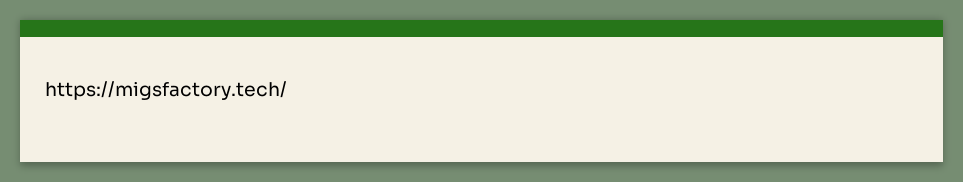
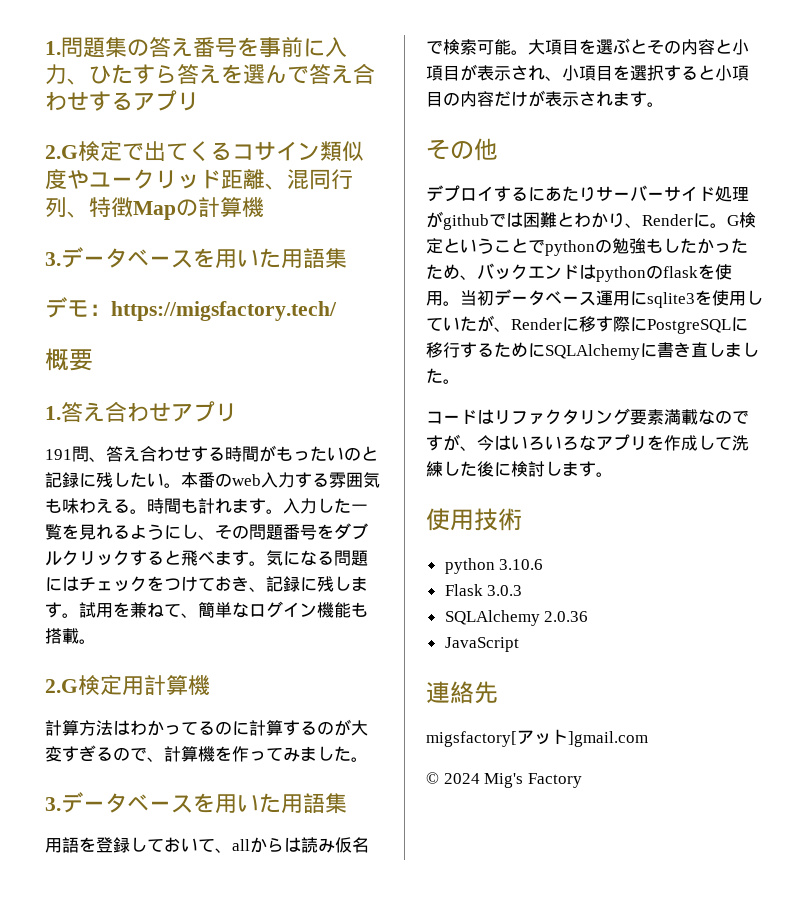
- https://migsfactory.tech/
+ 1.問題集の答え番号を事前に入力、ひたすら答えを選んで答え合わせするアプリ
+ 2.G検定で出てくるコサイン類似度やユークリッド距離、混同行列、特徴Mapの計算機
+ 3.データベースを用いた用語集
+ デモ：https://migsfactory.tech/
+ 概要
+ 1.答え合わせアプリ
+ 191問、答え合わせする時間がもったいのと記録に残したい。本番のweb入力する雰囲気も味わえる。時間も計れます。入力した一覧を見れるようにし、その問題番号をダブルクリックすると飛べます。気になる問題にはチェックをつけておき、記録に残します。試用を兼ねて、簡単なログイン機能も搭載。
+ 2.G検定用計算機
+ 計算方法はわかってるのに計算するのが大変すぎるので、計算機を作ってみました。
+ 3.データベースを用いた用語集
+ 用語を登録しておいて、allからは読み仮名で検索可能。大項目を選ぶとその内容と小項目が表示され、小項目を選択すると小項目の内容だけが表示されます。
+ その他
+ デプロイするにあたりサーバーサイド処理がgithubでは困難とわかり、Renderに。G検定ということでpythonの勉強もしたかったため、バックエンドはpythonのflaskを使用。当初データベース運用にsqlite3を使用していたが、Renderに移す際にPostgreSQLに移行するためにSQLAlchemyに書き直しました。
+ コードはリファクタリング要素満載なのですが、今はいろいろなアプリを作成して洗練した後に検討します。
+ 使用技術
+ python 3.10.6
+ Flask 3.0.3
+ SQLAlchemy 2.0.36
+ JavaScript
+ 連絡先
+ migsfactory[アット]gmail.com
+ © 2024 Mig's Factory

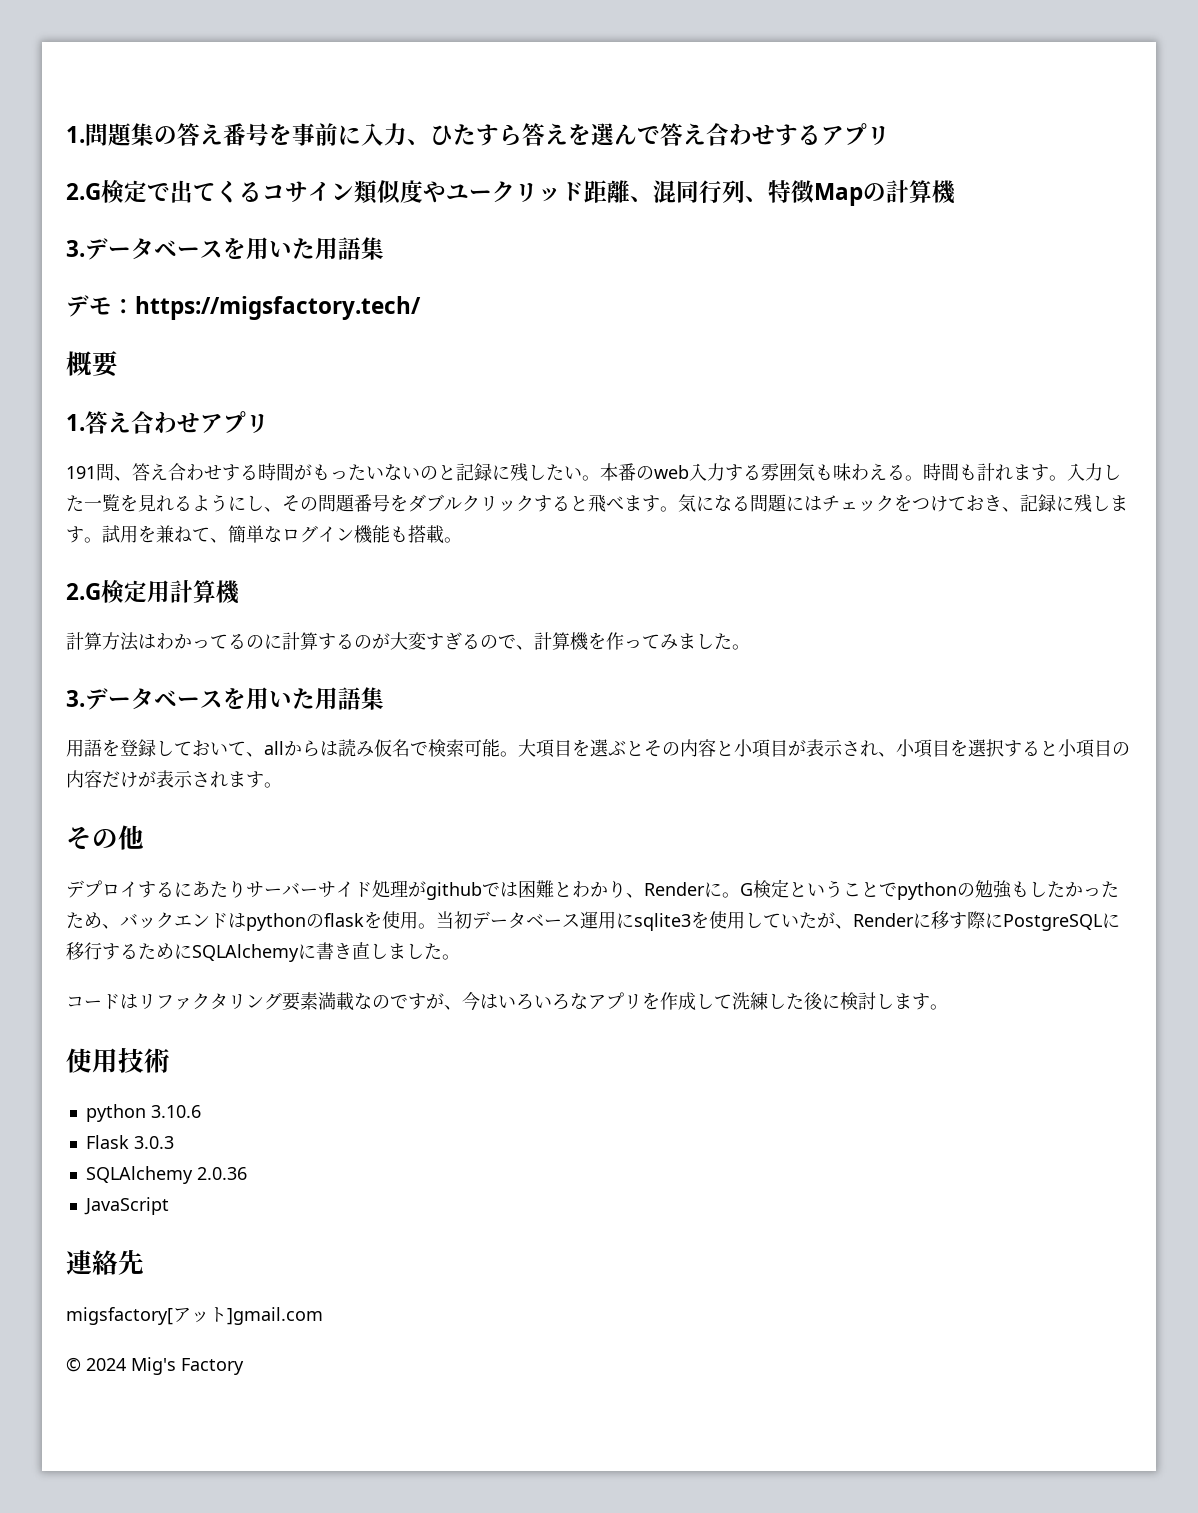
- 191問、答え合わせする時間がもったいのと記録に残したい。
+ 191問、答え合わせする時間がもったいないのと記録に残したい。

